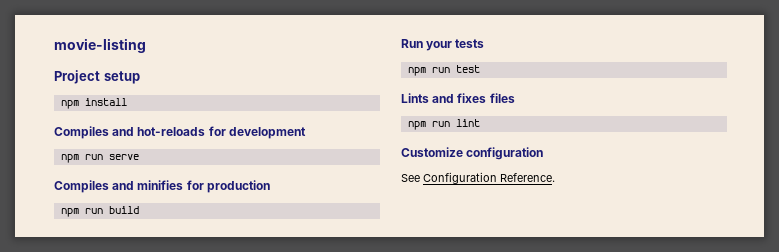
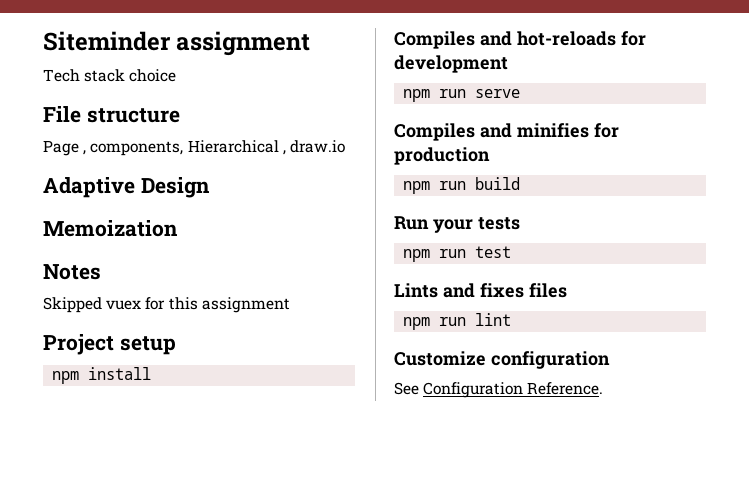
- movie-listing
+ Siteminder assignment
+ Tech stack choice
+ File structure
+ Page , components, Hierarchical , draw.io
+ Adaptive Design
+ Memoization
+ Notes
+ Skipped vuex for this assignment

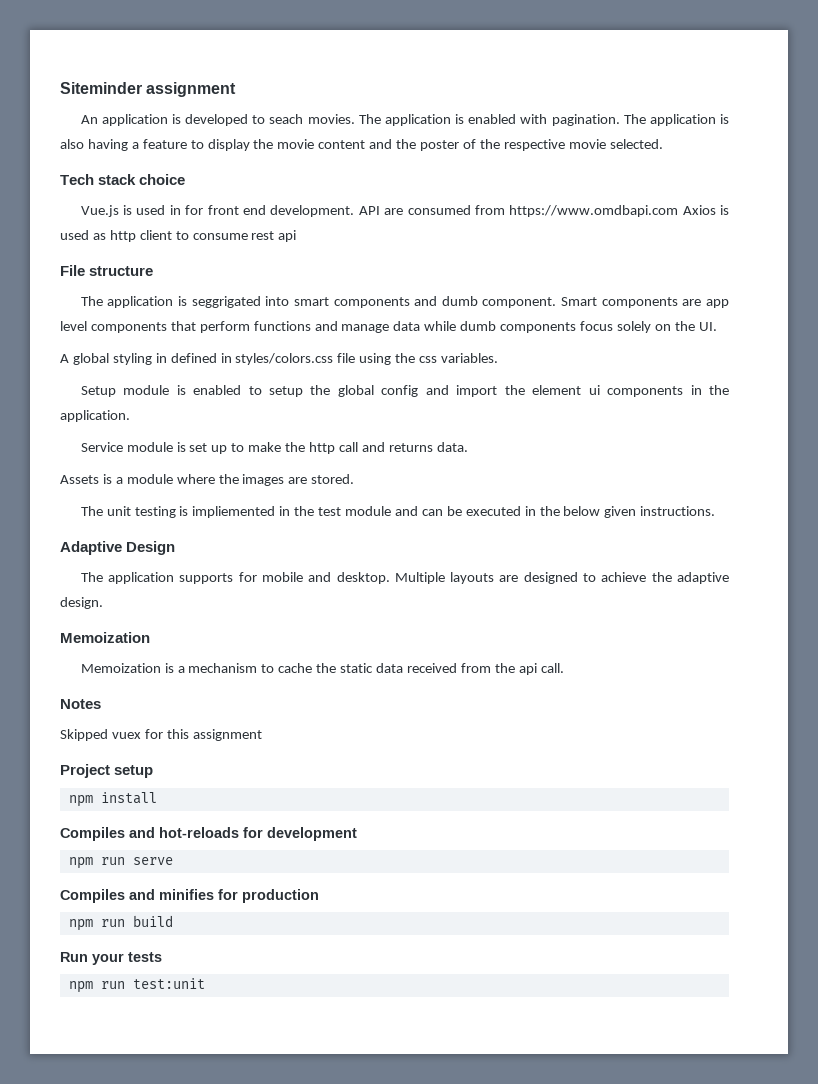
+ An application is developed to seach movies. The application is enabled with pagination. The application is also having a feature to display the movie content and the poster of the respective movie selected.
  Tech stack choice
+ Vue.js is used in for front end development. API are consumed from https://www.omdbapi.com Axios is used as http client to consume rest api
  File structure
- Page , components, Hierarchical , draw.io
+ The application is seggrigated into smart components and dumb component. Smart components are app level components that perform functions and manage data while dumb components focus solely on the UI.
+ A global styling in defined in styles/colors.css file using the css variables.
+ Setup module is enabled to setup the global config and import the element ui components in the application.
+ Service module is set up to make the http call and returns data.
+ Assets is a module where the images are stored.
+ The unit testing is impliemented in the test module and can be executed in the below given instructions.
  Adaptive Design
+ The application supports for mobile and desktop. Multiple layouts are designed to achieve the adaptive design.
  Memoization
+ Memoization is a mechanism to cache the static data received from the api call.
- npm run test
- Lints and fixes files
- npm run lint
- Customize configuration
- See Configuration Reference.
+ npm run test:unit

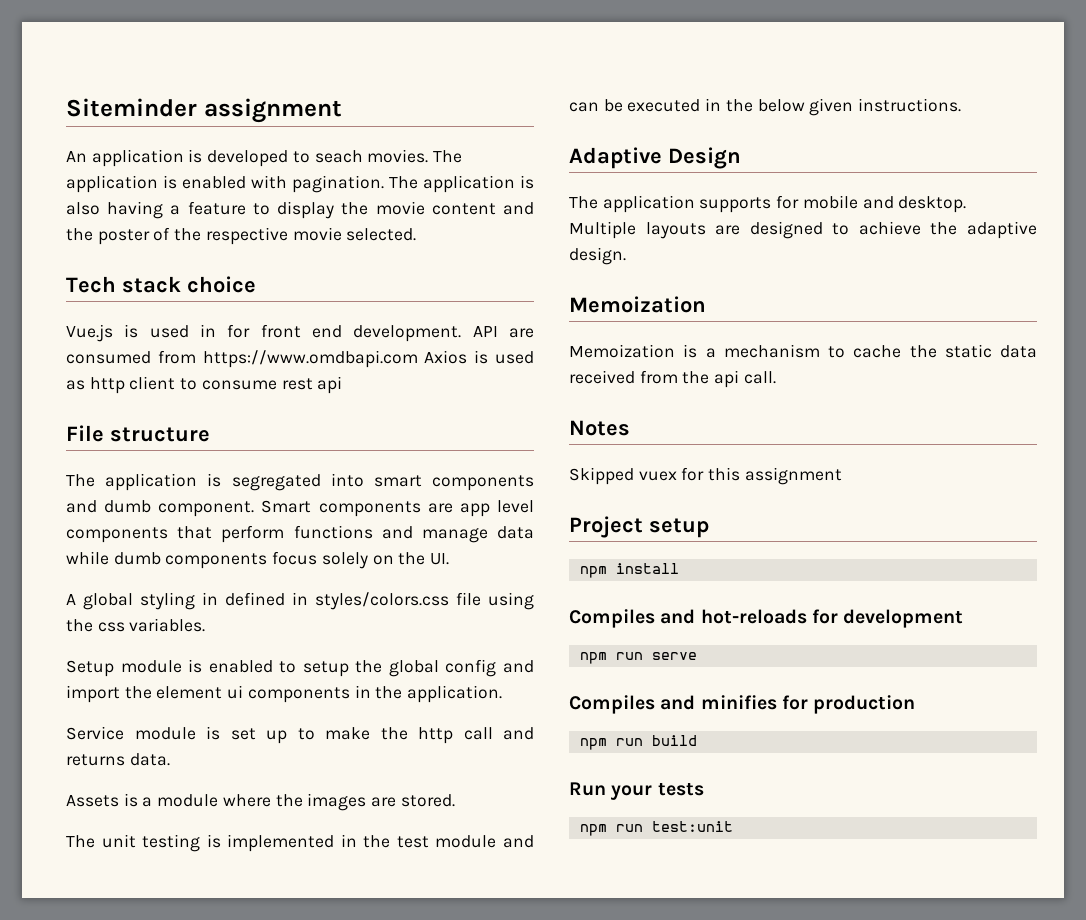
- The application is seggrigated into smart components and dumb component.
+ The application is segregated into smart components and dumb component.
- The unit testing is impliemented in the test module and can be executed in the below given instructions.
+ The unit testing is implemented in the test module and can be executed in the below given instructions.

